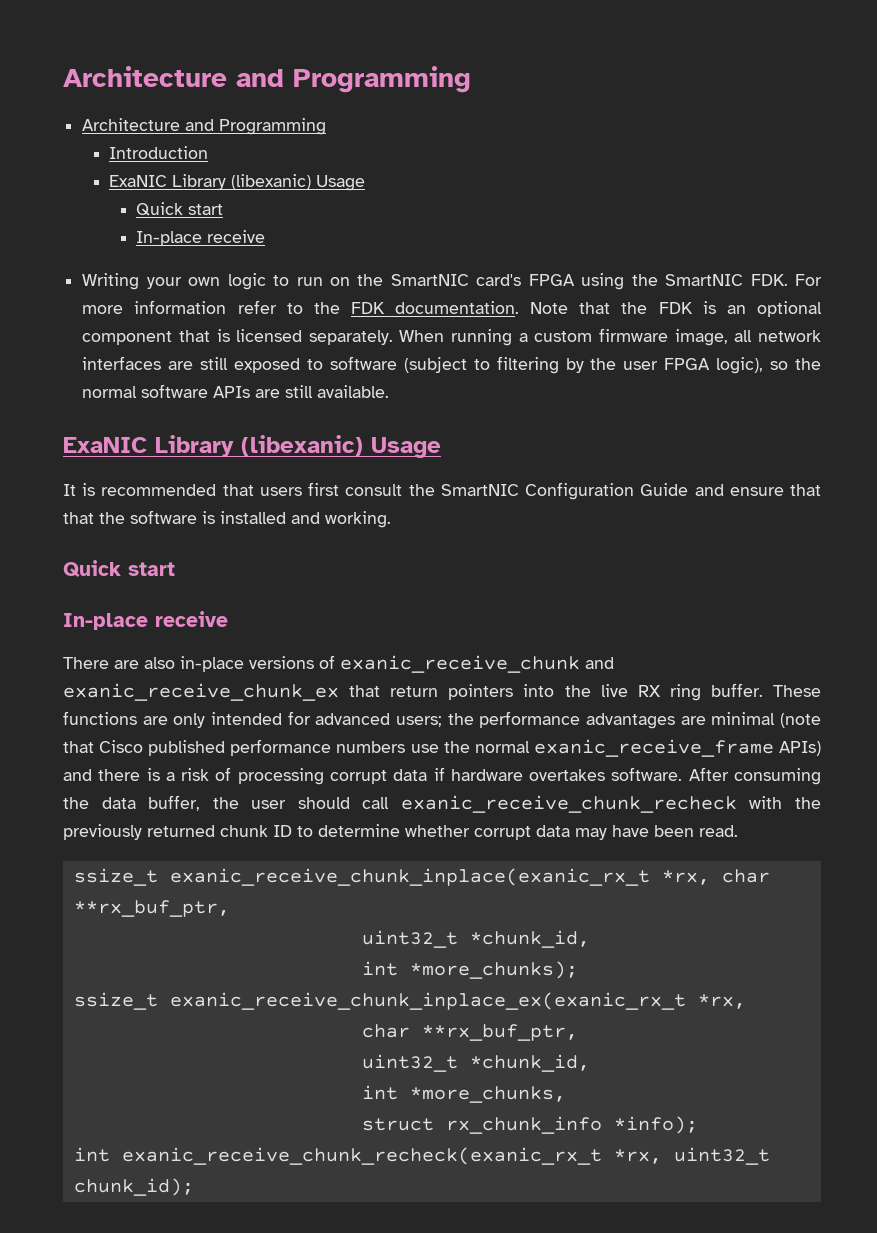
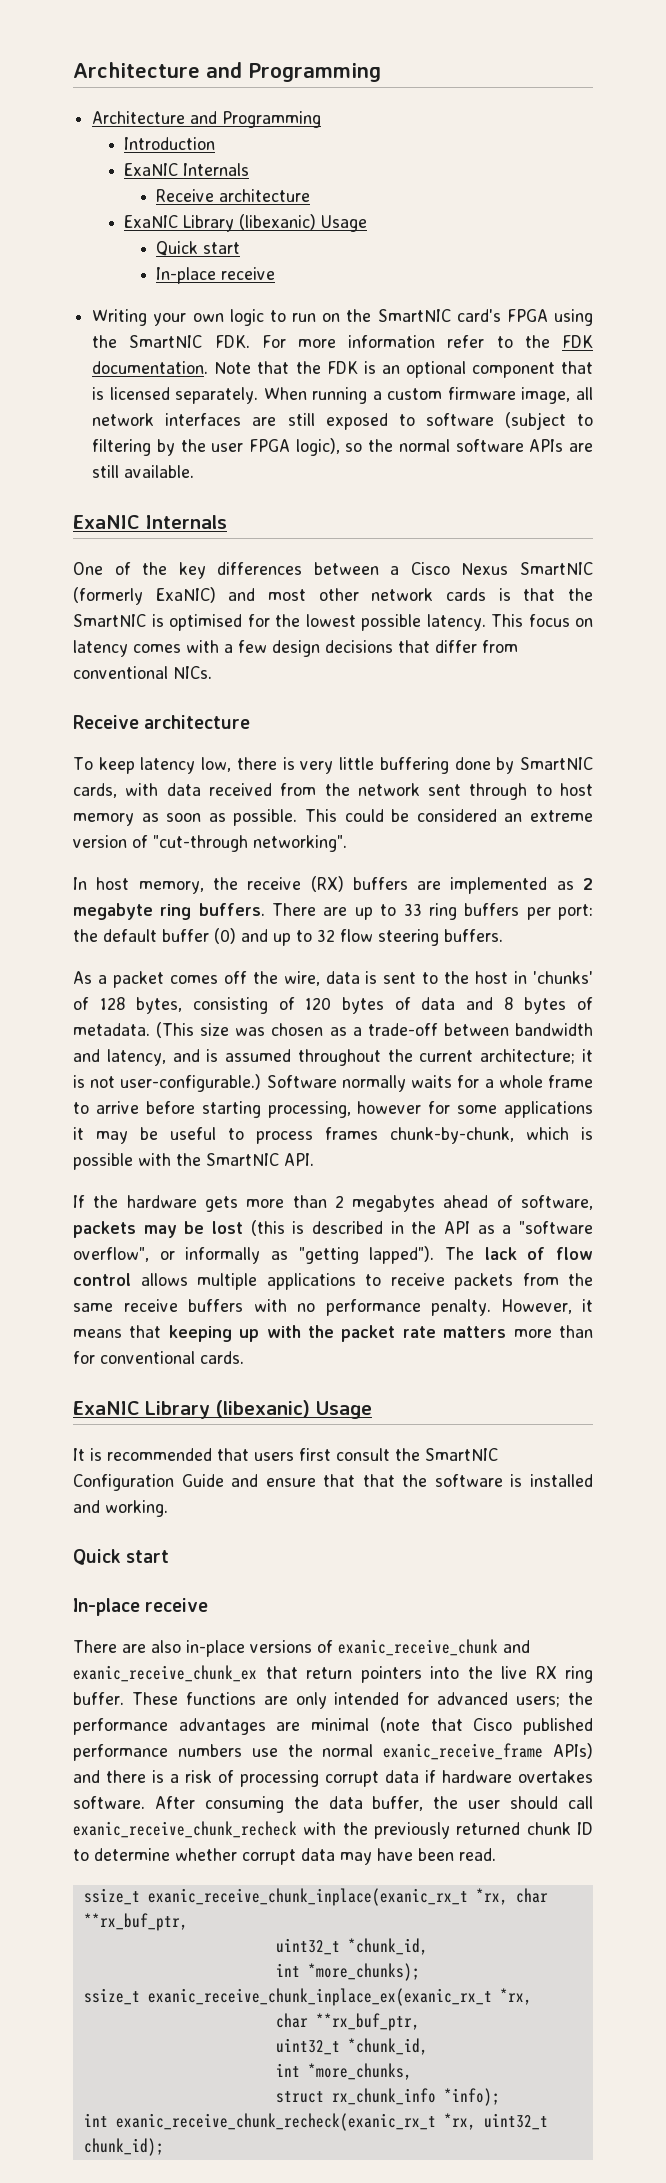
  Introduction
+ ExaNIC Internals
+ Receive architecture
  When running a custom firmware image, all network interfaces are still exposed to software (subject to filtering by the user FPGA logic), so the normal software APIs are still available.
+ ExaNIC Internals
+ One of the key differences between a Cisco Nexus SmartNIC (formerly ExaNIC) and most other network cards is that the SmartNIC is optimised for the lowest possible latency. This focus on latency comes with a few design decisions that differ from conventional NICs.
+ Receive architecture
+ To keep latency low, there is very little buffering done by SmartNIC cards, with data received from the network sent through to host memory as soon as possible. This could be considered an extreme version of "cut-through networking".
+ In host memory, the receive (RX) buffers are implemented as 2 megabyte ring buffers. There are up to 33 ring buffers per port: the default buffer (0) and up to 32 flow steering buffers.
+ As a packet comes off the wire, data is sent to the host in 'chunks' of 128 bytes, consisting of 120 bytes of data and 8 bytes of metadata. (This size was chosen as a trade-off between bandwidth and latency, and is assumed throughout the current architecture; it is not user-configurable.) Software normally waits for a whole frame to arrive before starting processing, however for some applications it may be useful to process frames chunk-by-chunk, which is possible with the SmartNIC API.
+ If the hardware gets more than 2 megabytes ahead of software, packets may be lost (this is described in the API as a "software overflow", or informally as "getting lapped"). The lack of flow control allows multiple applications to receive packets from the same receive buffers with no performance penalty. However, it means that keeping up with the packet rate matters more than for conventional cards.

